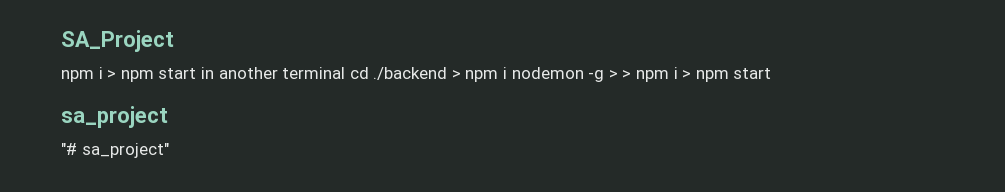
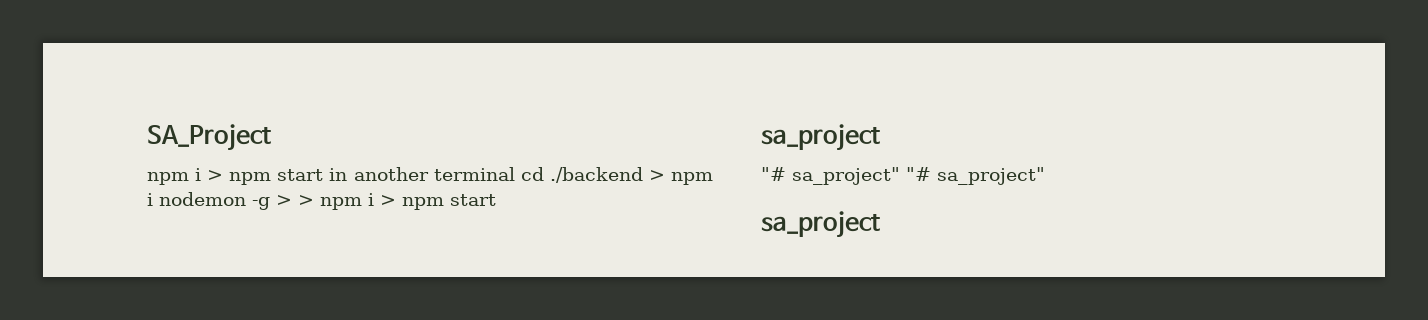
- "# sa_project"
+ "# sa_project" "# sa_project"
+ sa_project

